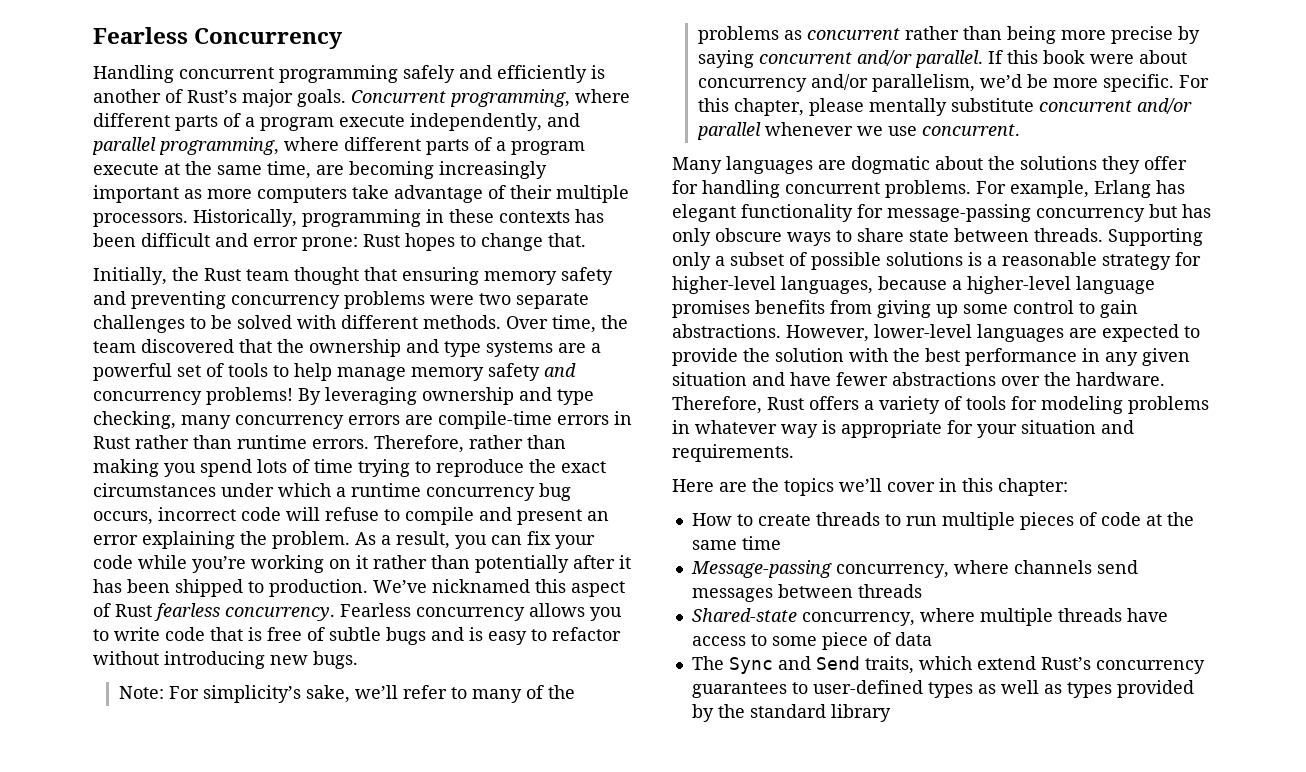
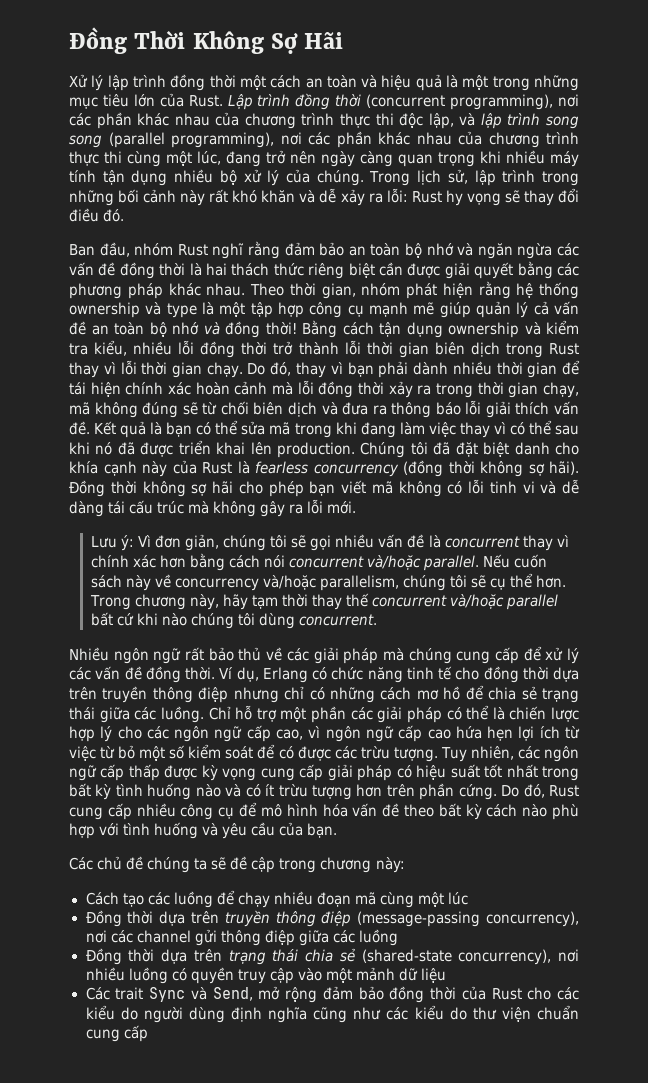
- Fearless Concurrency
- Handling concurrent programming safely and efficiently is another of Rust’s major goals. Concurrent programming, where different parts of a program execute independently, and parallel programming, where different parts of a program execute at the same time, are becoming increasingly important as more computers take advantage of their multiple processors. Historically, programming in these contexts has been difficult and error prone: Rust hopes to change that.
- Initially, the Rust team thought that ensuring memory safety and preventing concurrency problems were two separate challenges to be solved with different methods. Over time, the team discovered that the ownership and type systems are a powerful set of tools to help manage memory safety and concurrency problems! By leveraging ownership and type checking, many concurrency errors are compile-time errors in Rust rather than runtime errors. Therefore, rather than making you spend lots of time trying to reproduce the exact circumstances under which a runtime concurrency bug occurs, incorrect code will refuse to compile and present an error explaining the problem. As a result, you can fix your code while you’re working on it rather than potentially after it has been shipped to production. We’ve nicknamed this aspect of Rust fearless concurrency. Fearless concurrency allows you to write code that is free of subtle bugs and is easy to refactor without introducing new bugs.
- Note: For simplicity’s sake, we’ll refer to many of the problems as concurrent rather than being more precise by saying concurrent and/or parallel. If this book were about concurrency and/or parallelism, we’d be more specific. For this chapter, please mentally substitute concurrent and/or parallel whenever we use concurrent.
- Many languages are dogmatic about the solutions they offer for handling concurrent problems. For example, Erlang has elegant functionality for message-passing concurrency but has only obscure ways to share state between threads. Supporting only a subset of possible solutions is a reasonable strategy for higher-level languages, because a higher-level language promises benefits from giving up some control to gain abstractions. However, lower-level languages are expected to provide the solution with the best performance in any given situation and have fewer abstractions over the hardware. Therefore, Rust offers a variety of tools for modeling problems in whatever way is appropriate for your situation and requirements.
- Here are the topics we’ll cover in this chapter:
- How to create threads to run multiple pieces of code at the same time
- Message-passing concurrency, where channels send messages between threads
- Shared-state concurrency, where multiple threads have access to some piece of data
- The Sync and Send traits, which extend Rust’s concurrency guarantees to user-defined types as well as types provided by the standard library
+ Đồng Thời Không Sợ Hãi
+ Xử lý lập trình đồng thời một cách an toàn và hiệu quả là một trong những mục tiêu lớn của Rust. Lập trình đồng thời (concurrent programming), nơi các phần khác nhau của chương trình thực thi độc lập, và lập trình song song (parallel programming), nơi các phần khác nhau của chương trình thực thi cùng một lúc, đang trở nên ngày càng quan trọng khi nhiều máy tính tận dụng nhiều bộ xử lý của chúng. Trong lịch sử, lập trình trong những bối cảnh này rất khó khăn và dễ xảy ra lỗi: Rust hy vọng sẽ thay đổi điều đó.
+ Ban đầu, nhóm Rust nghĩ rằng đảm bảo an toàn bộ nhớ và ngăn ngừa các vấn đề đồng thời là hai thách thức riêng biệt cần được giải quyết bằng các phương pháp khác nhau. Theo thời gian, nhóm phát hiện rằng hệ thống ownership và type là một tập hợp công cụ mạnh mẽ giúp quản lý cả vấn đề an toàn bộ nhớ và đồng thời! Bằng cách tận dụng ownership và kiểm tra kiểu, nhiều lỗi đồng thời trở thành lỗi thời gian biên dịch trong Rust thay vì lỗi thời gian chạy. Do đó, thay vì bạn phải dành nhiều thời gian để tái hiện chính xác hoàn cảnh mà lỗi đồng thời xảy ra trong thời gian chạy, mã không đúng sẽ từ chối biên dịch và đưa ra thông báo lỗi giải thích vấn đề. Kết quả là bạn có thể sửa mã trong khi đang làm việc thay vì có thể sau khi nó đã được triển khai lên production. Chúng tôi đã đặt biệt danh cho khía cạnh này của Rust là fearless concurrency (đồng thời không sợ hãi). Đồng thời không sợ hãi cho phép bạn viết mã không có lỗi tinh vi và dễ dàng tái cấu trúc mà không gây ra lỗi mới.
+ Lưu ý: Vì đơn giản, chúng tôi sẽ gọi nhiều vấn đề là concurrent thay vì chính xác hơn bằng cách nói concurrent và/hoặc parallel. Nếu cuốn sách này về concurrency và/hoặc parallelism, chúng tôi sẽ cụ thể hơn. Trong chương này, hãy tạm thời thay thế concurrent và/hoặc parallel bất cứ khi nào chúng tôi dùng concurrent.
+ Nhiều ngôn ngữ rất bảo thủ về các giải pháp mà chúng cung cấp để xử lý các vấn đề đồng thời. Ví dụ, Erlang có chức năng tinh tế cho đồng thời dựa trên truyền thông điệp nhưng chỉ có những cách mơ hồ để chia sẻ trạng thái giữa các luồng. Chỉ hỗ trợ một phần các giải pháp có thể là chiến lược hợp lý cho các ngôn ngữ cấp cao, vì ngôn ngữ cấp cao hứa hẹn lợi ích từ việc từ bỏ một số kiểm soát để có được các trừu tượng. Tuy nhiên, các ngôn ngữ cấp thấp được kỳ vọng cung cấp giải pháp có hiệu suất tốt nhất trong bất kỳ tình huống nào và có ít trừu tượng hơn trên phần cứng. Do đó, Rust cung cấp nhiều công cụ để mô hình hóa vấn đề theo bất kỳ cách nào phù hợp với tình huống và yêu cầu của bạn.
+ Các chủ đề chúng ta sẽ đề cập trong chương này:
+ Cách tạo các luồng để chạy nhiều đoạn mã cùng một lúc
+ Đồng thời dựa trên truyền thông điệp (message-passing concurrency), nơi các channel gửi thông điệp giữa các luồng
+ Đồng thời dựa trên trạng thái chia sẻ (shared-state concurrency), nơi nhiều luồng có quyền truy cập vào một mảnh dữ liệu
+ Các trait Sync và Send, mở rộng đảm bảo đồng thời của Rust cho các kiểu do người dùng định nghĩa cũng như các kiểu do thư viện chuẩn cung cấp

